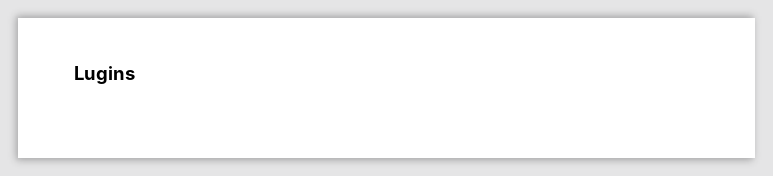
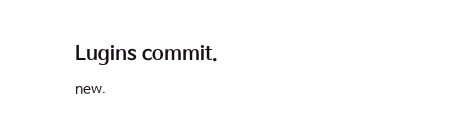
- Lugins
+ Lugins commit.
+ new.

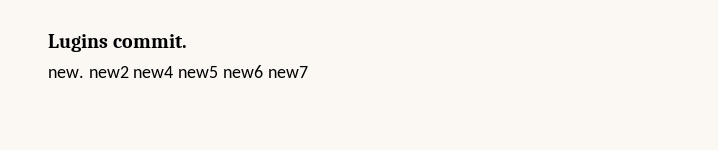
- new.
+ new. new2 new4 new5 new6 new7

